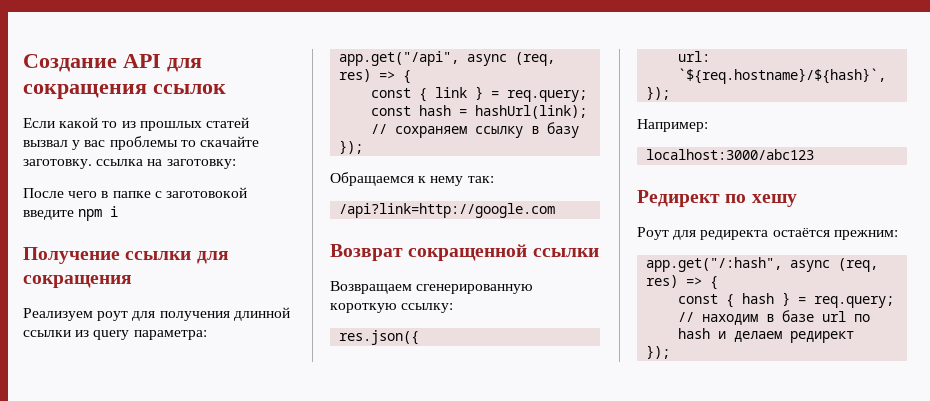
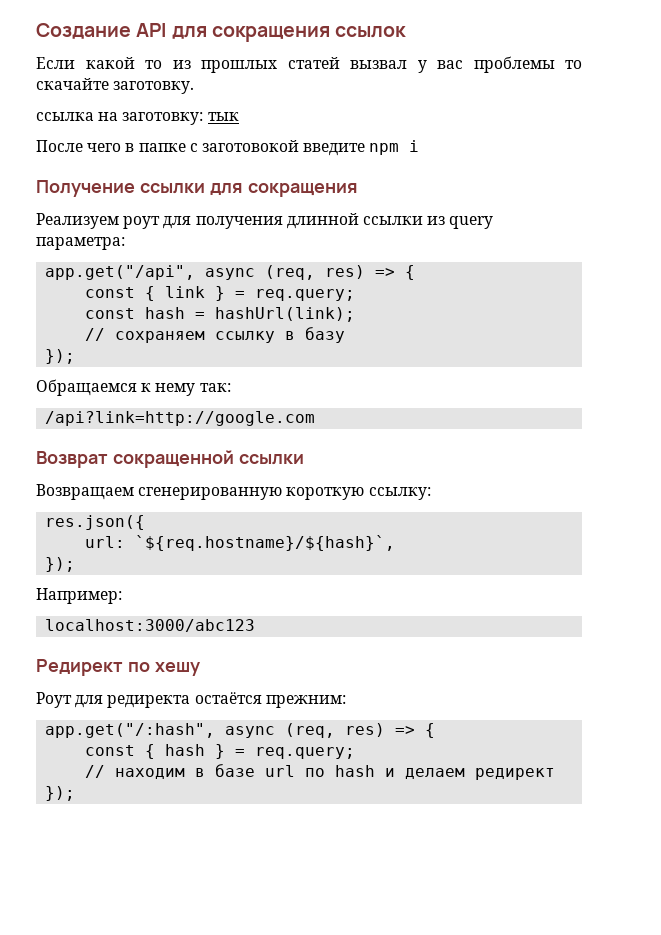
- Если какой то из прошлых статей вызвал у вас проблемы то скачайте заготовку. ссылка на заготовку:
+ Если какой то из прошлых статей вызвал у вас проблемы то скачайте заготовку.
+ ссылка на заготовку: тык

